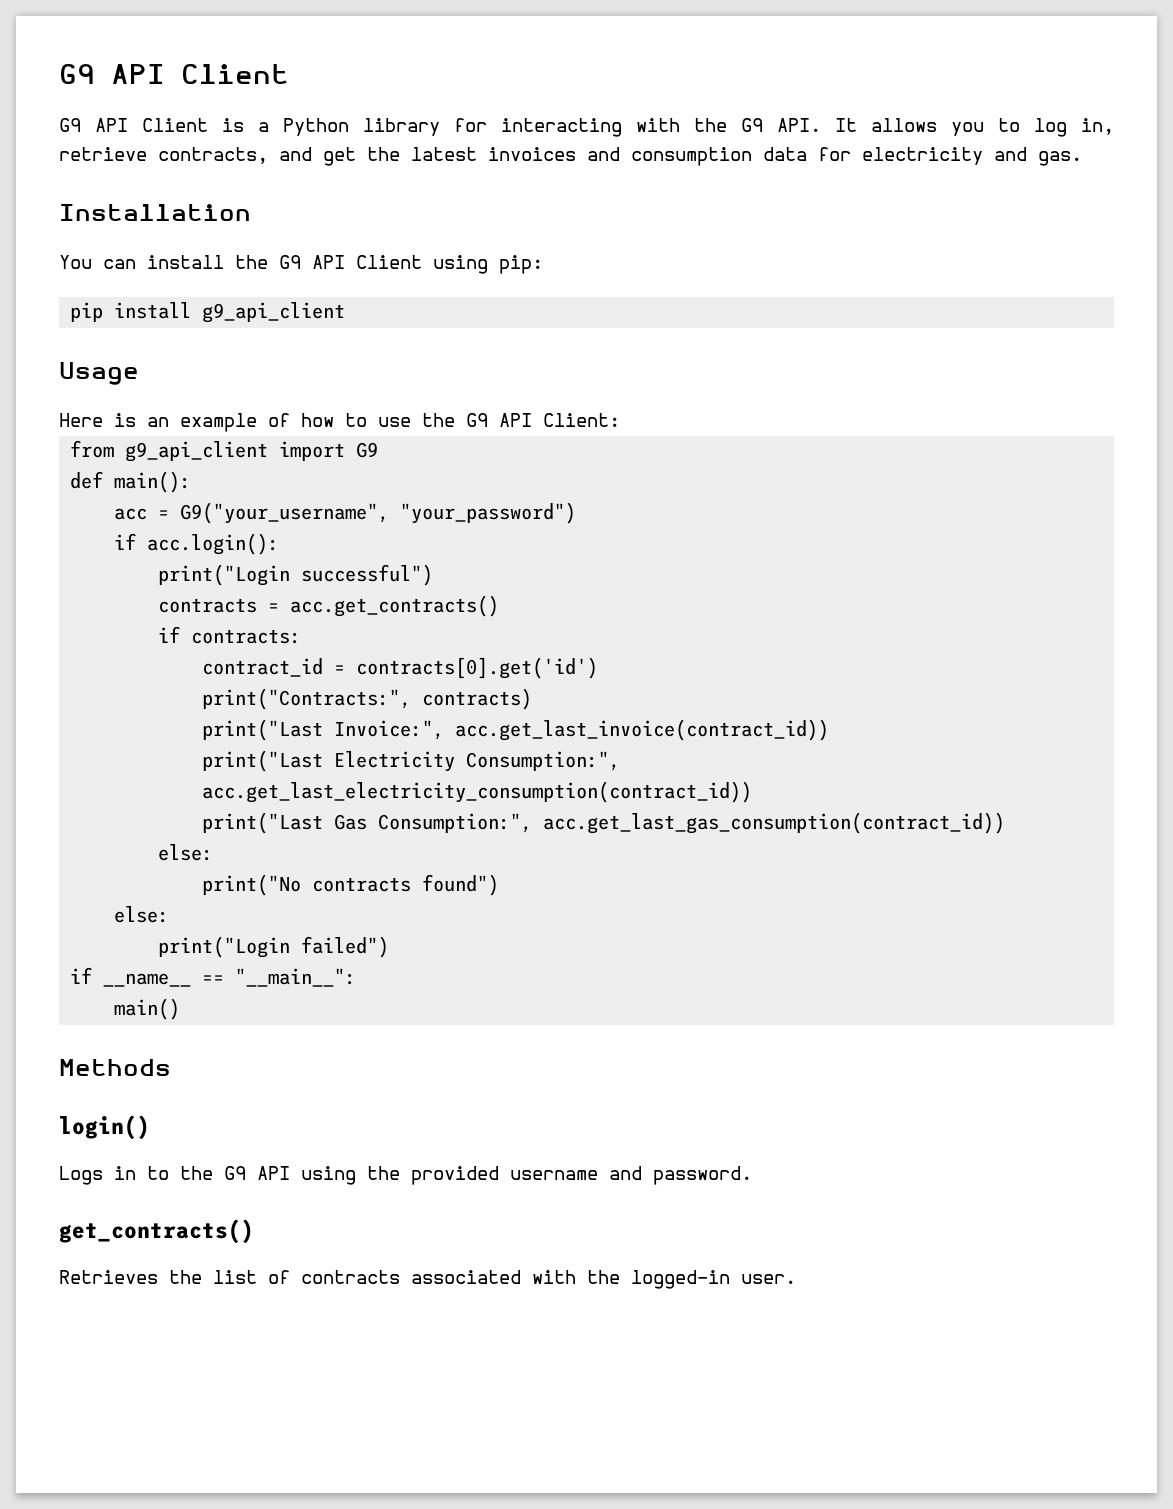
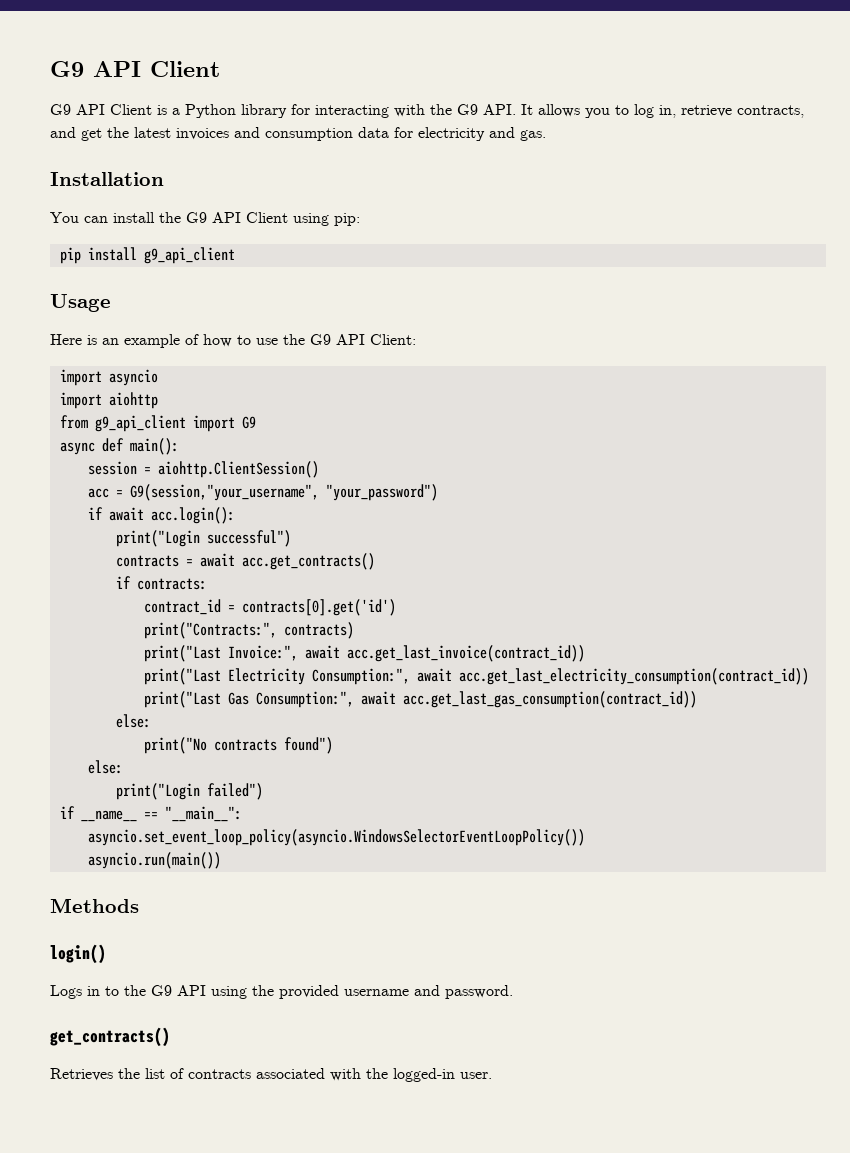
+ import asyncio
+ import aiohttp
- def main():
+ async def main():
+ session = aiohttp.ClientSession()
- acc = G9("your_username", "your_password")
+ acc = G9(session,"your_username", "your_password")
- if acc.login():
+ if await acc.login():
- contracts = acc.get_contracts()
+ contracts = await acc.get_contracts()
- print("Last Invoice:", acc.get_last_invoice(contract_id))
+ print("Last Invoice:", await acc.get_last_invoice(contract_id))
- print("Last Electricity Consumption:", acc.get_last_electricity_consumption(contract_id))
+ print("Last Electricity Consumption:", await acc.get_last_electricity_consumption(contract_id))
- print("Last Gas Consumption:", acc.get_last_gas_consumption(contract_id))
+ print("Last Gas Consumption:", await acc.get_last_gas_consumption(contract_id))
- main()
+ asyncio.set_event_loop_policy(asyncio.WindowsSelectorEventLoopPolicy())
+ asyncio.run(main())

